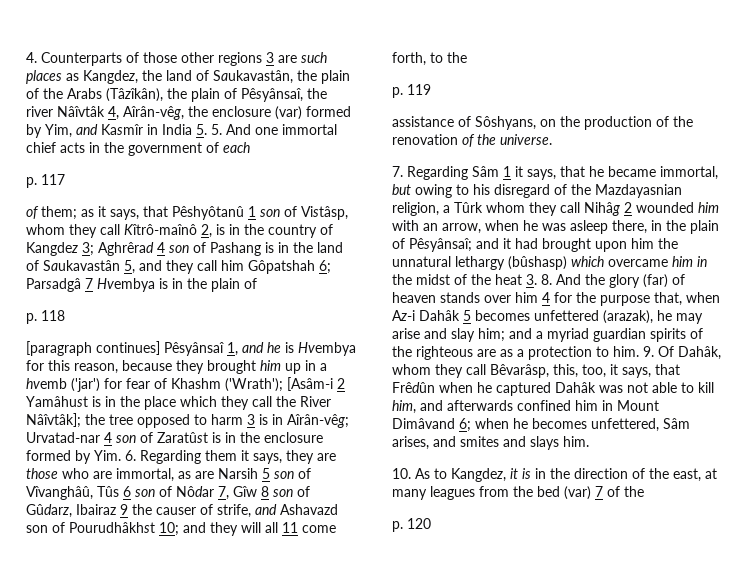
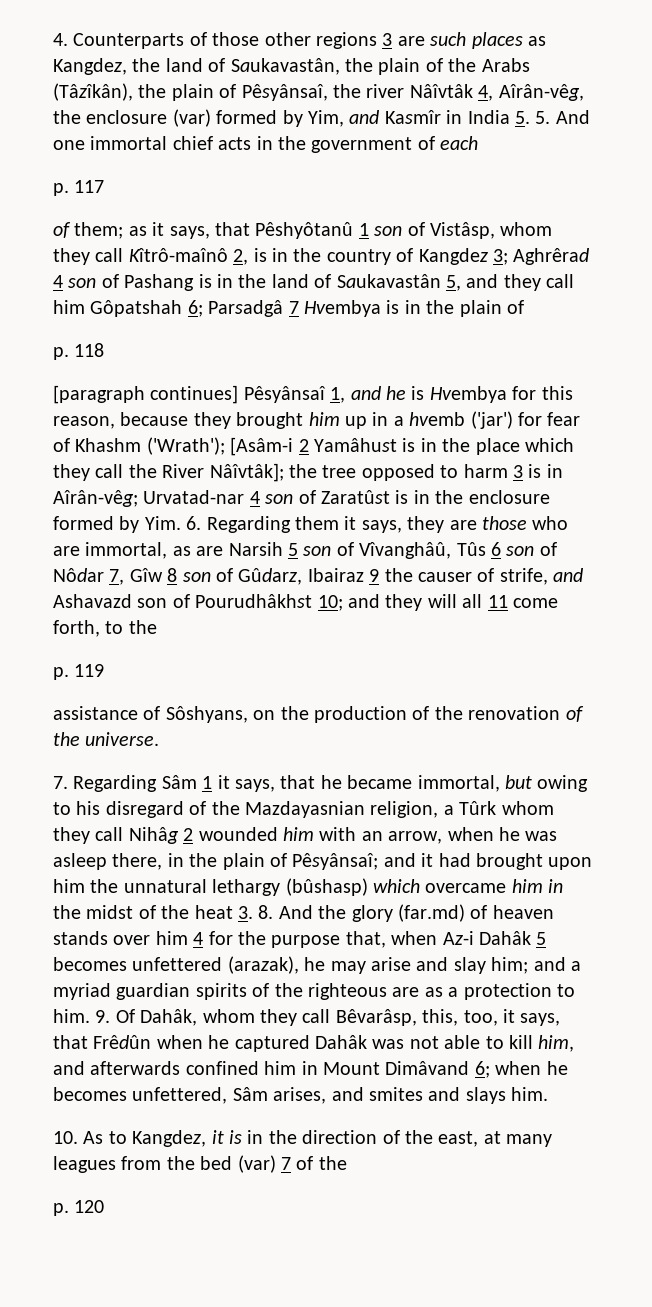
- and it had brought upon him the unnatural lethargy (bûshasp) which overcame him in the midst of the heat 3. 8. And the glory (far) of heaven stands over him 4 for the purpose that, when Az-i Dahâk 5 becomes unfettered (arazak), he may arise and slay him;
+ and it had brought upon him the unnatural lethargy (bûshasp) which overcame him in the midst of the heat 3. 8. And the glory (far.md) of heaven stands over him 4 for the purpose that, when Az-i Dahâk 5 becomes unfettered (arazak), he may arise and slay him;

